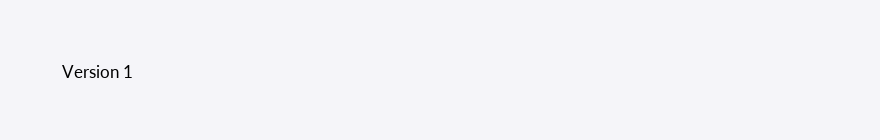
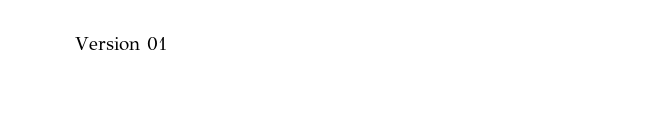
- Version 1
+ Version 01

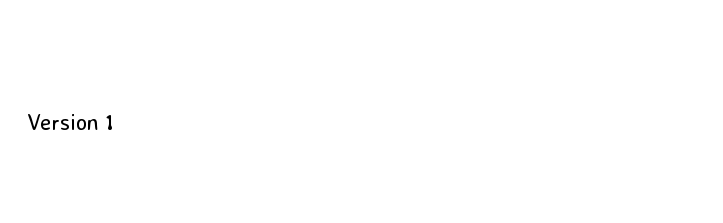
- Version 01
+ Version 1

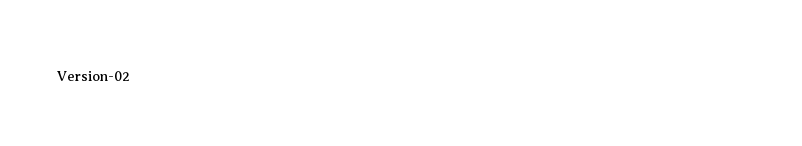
- Version 1
+ Version-02

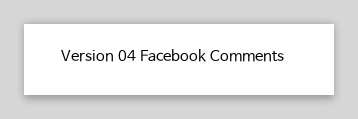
- Version-02
+ Version 04 Facebook Comments

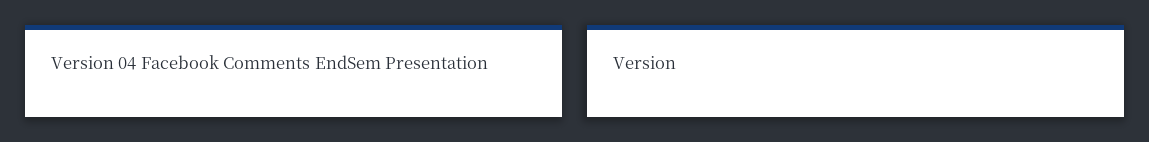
- Version 04 Facebook Comments
+ Version 04 Facebook Comments EndSem Presentation Version

